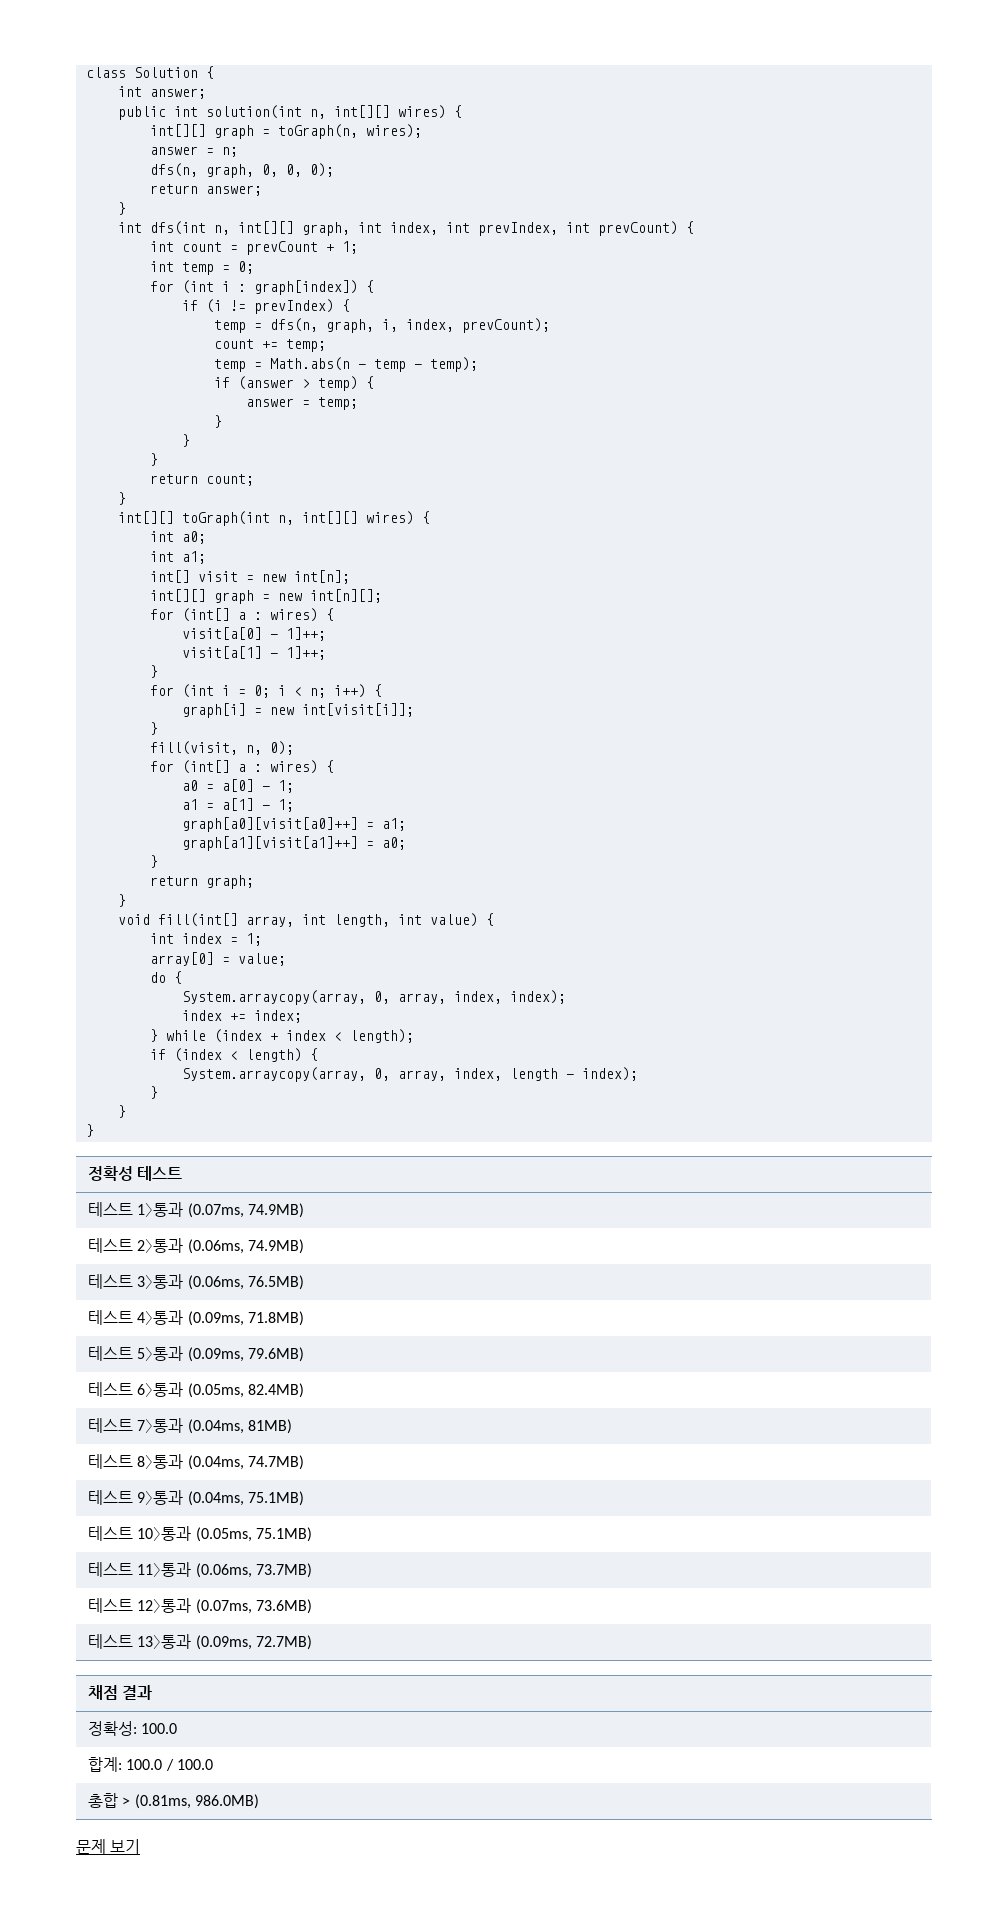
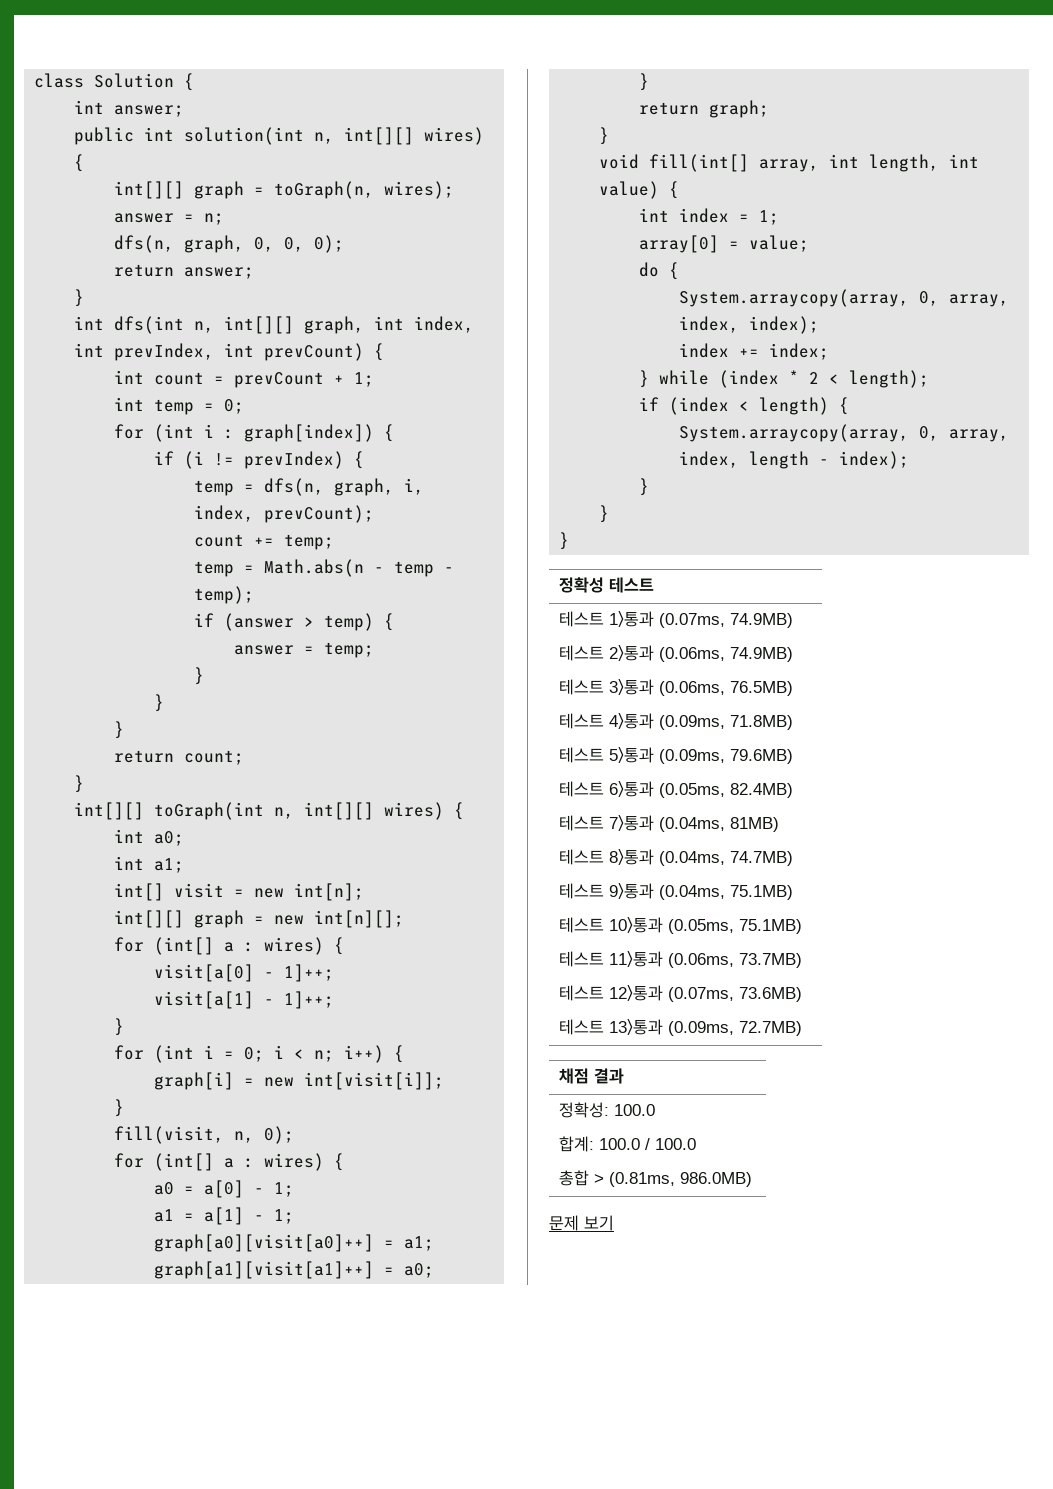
- } while (index + index < length);
+ } while (index * 2 < length);

